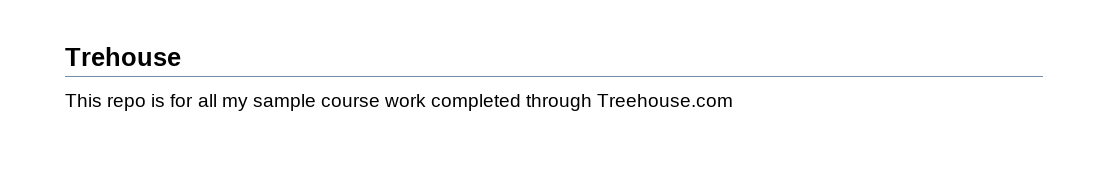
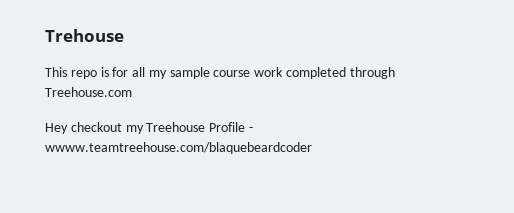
+ Hey checkout my Treehouse Profile - wwww.teamtreehouse.com/blaquebeardcoder

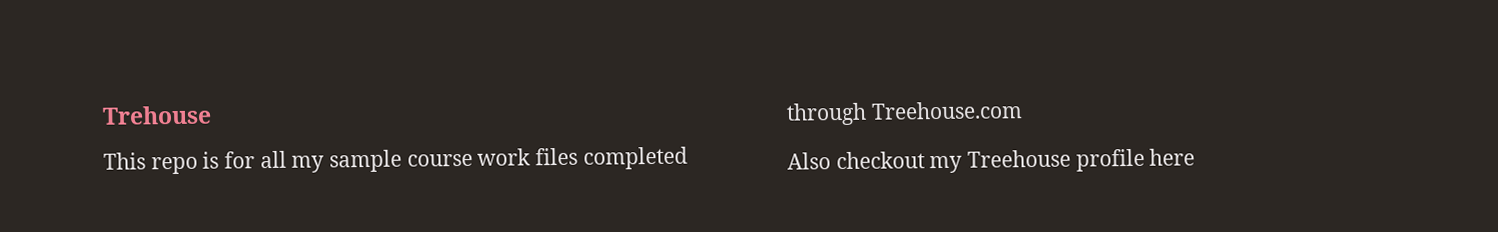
- This repo is for all my sample course work completed through Treehouse.com
+ This repo is for all my sample course work files completed through Treehouse.com
- Hey checkout my Treehouse Profile - wwww.teamtreehouse.com/blaquebeardcoder
+ Also checkout my Treehouse profile here

